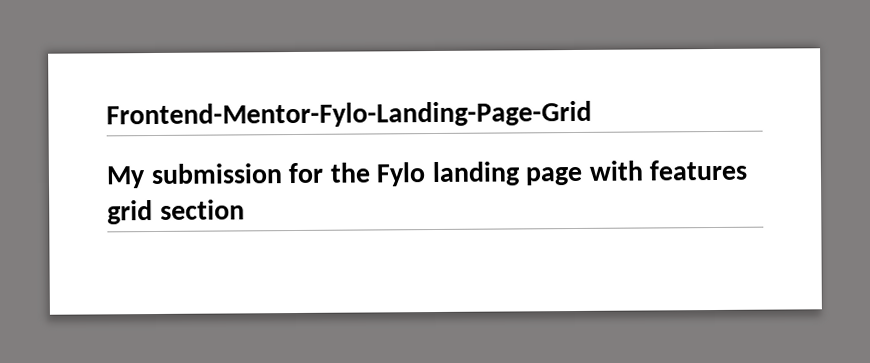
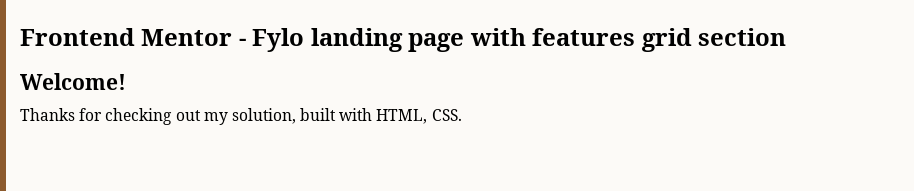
- Frontend-Mentor-Fylo-Landing-Page-Grid
- My submission for the Fylo landing page with features grid section
+ Frontend Mentor - Fylo landing page with features grid section
+ Welcome!
+ Thanks for checking out my solution, built with HTML, CSS.

